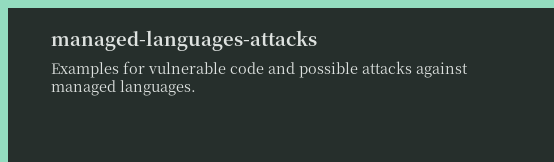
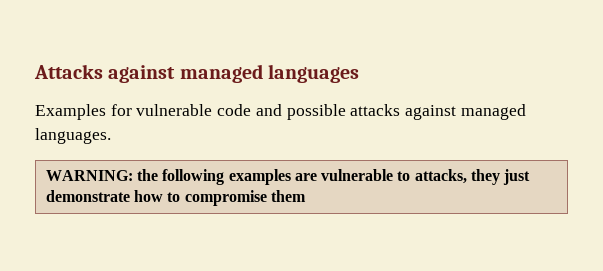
- managed-languages-attacks
+ Attacks against managed languages
+ WARNING: the following examples are vulnerable to attacks, they just demonstrate how to compromise them

